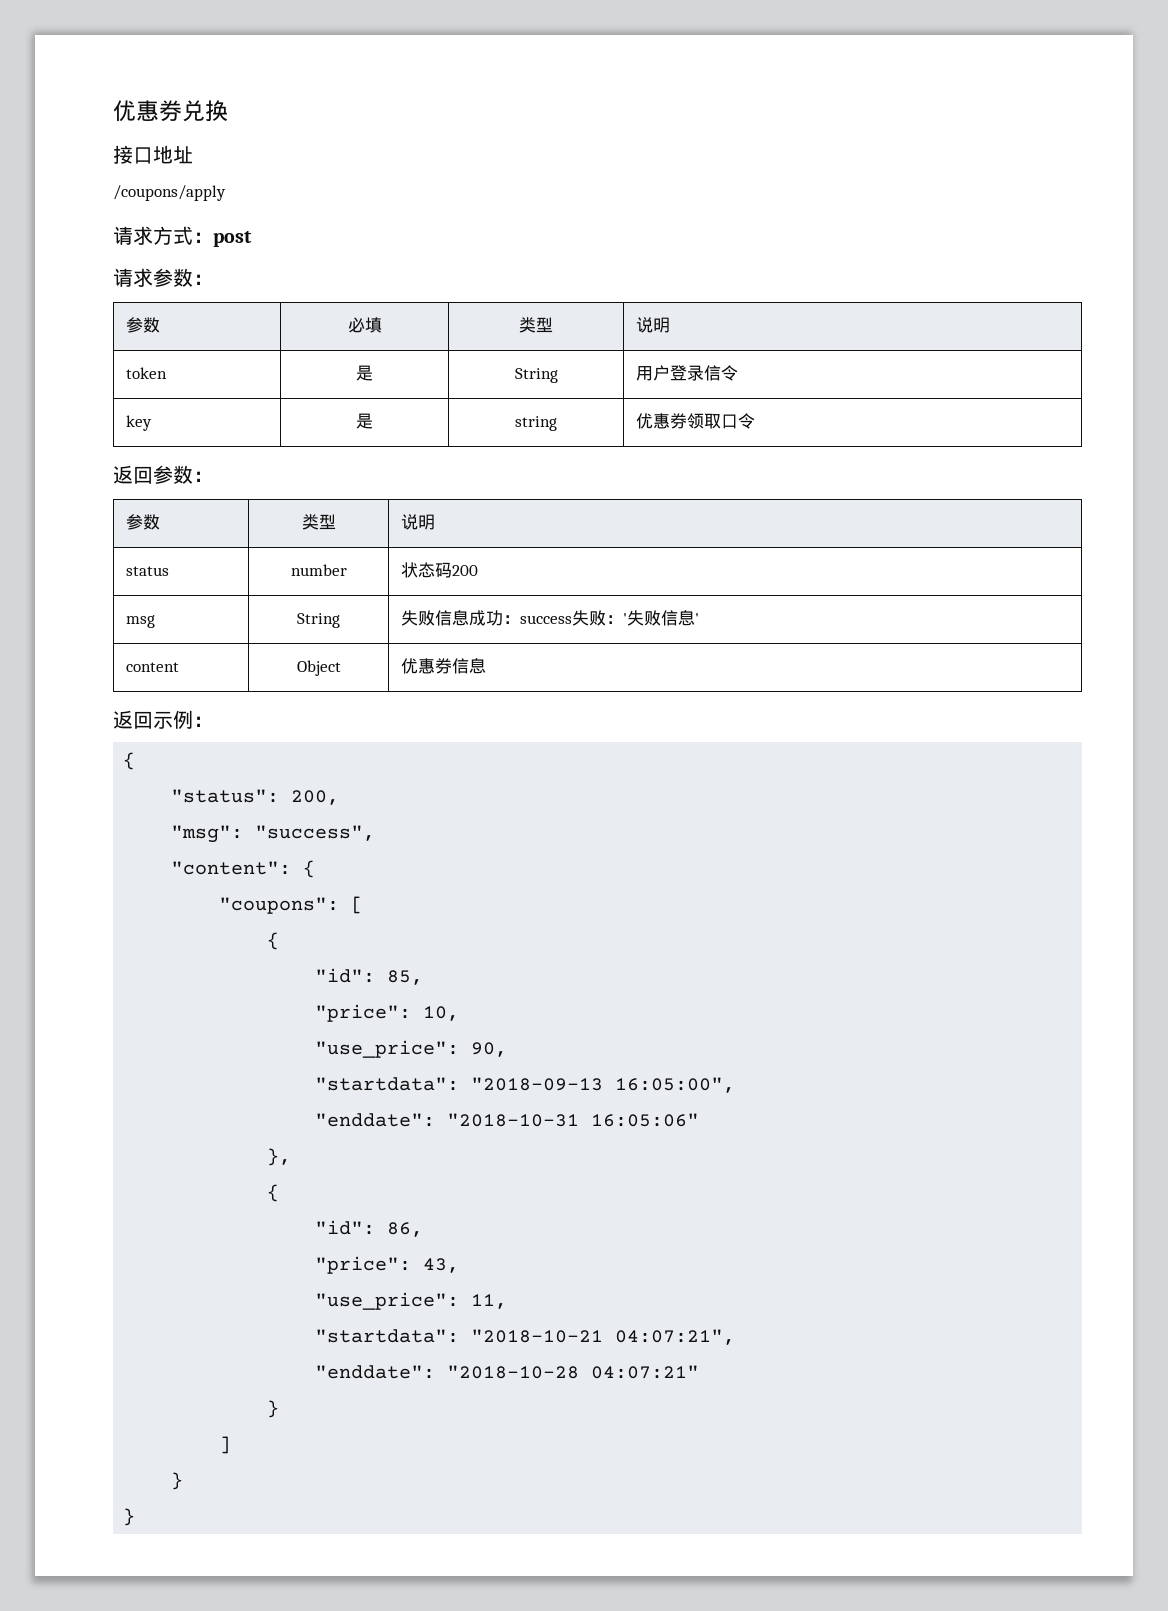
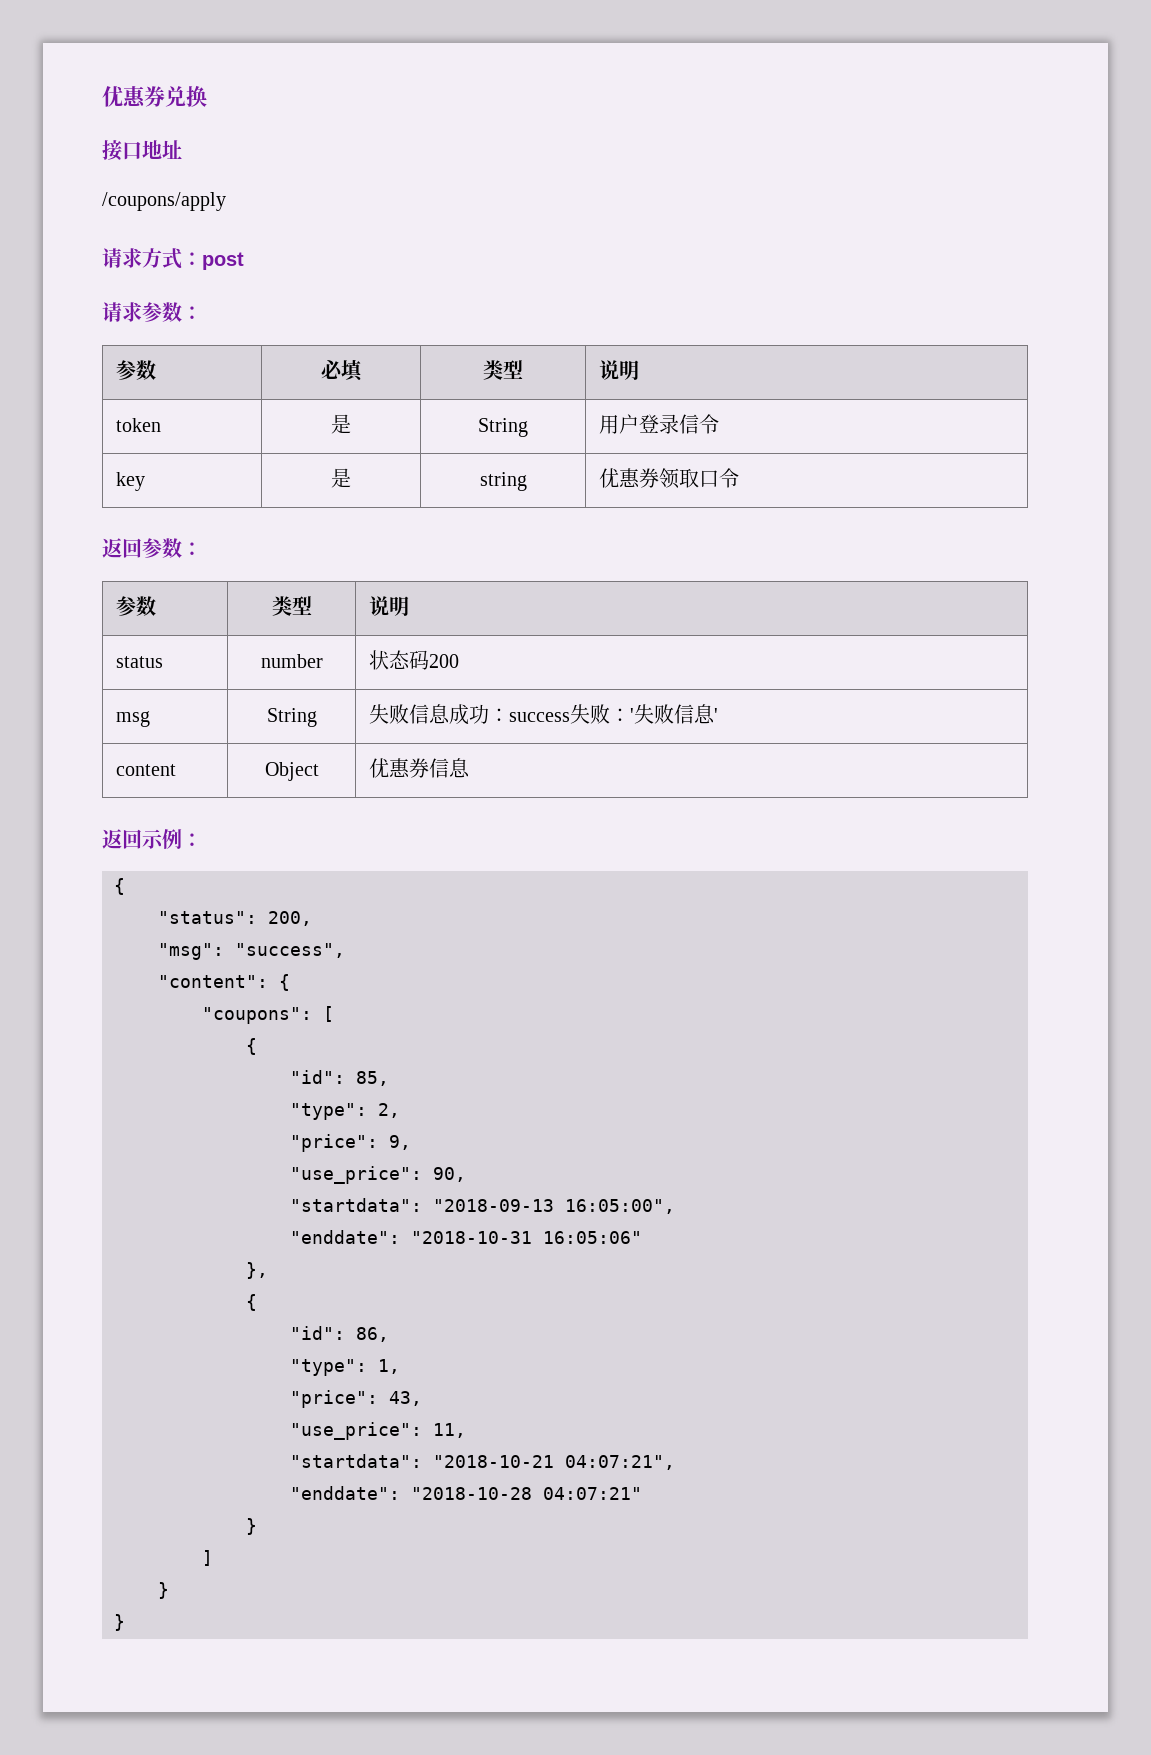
- "price": 10,
+ "type": 2,
+ "price": 9,
+ "type": 1,

